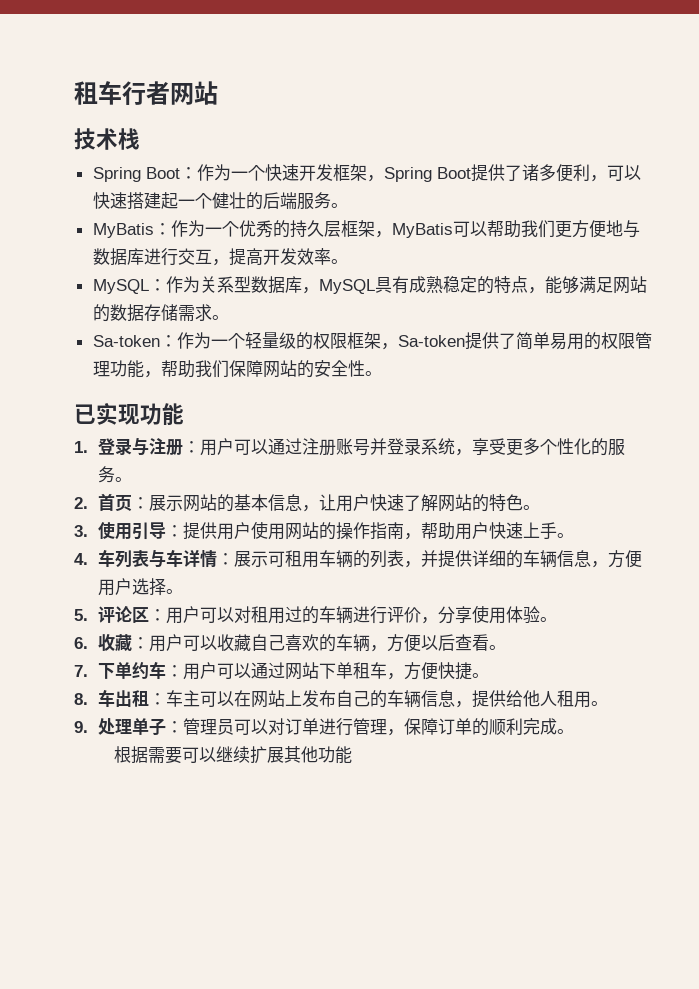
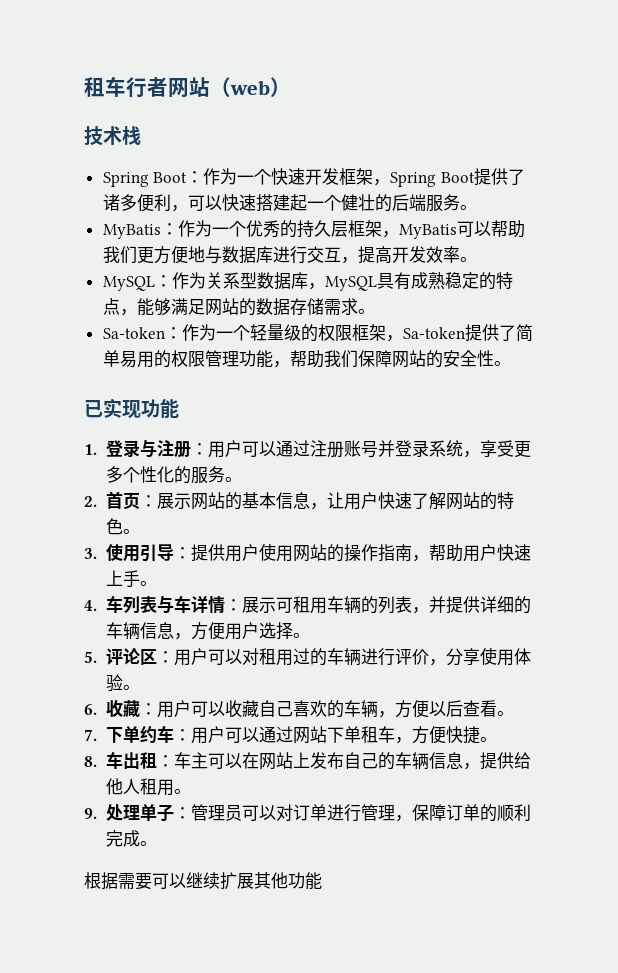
- 租车行者网站
+ 租车行者网站（web）

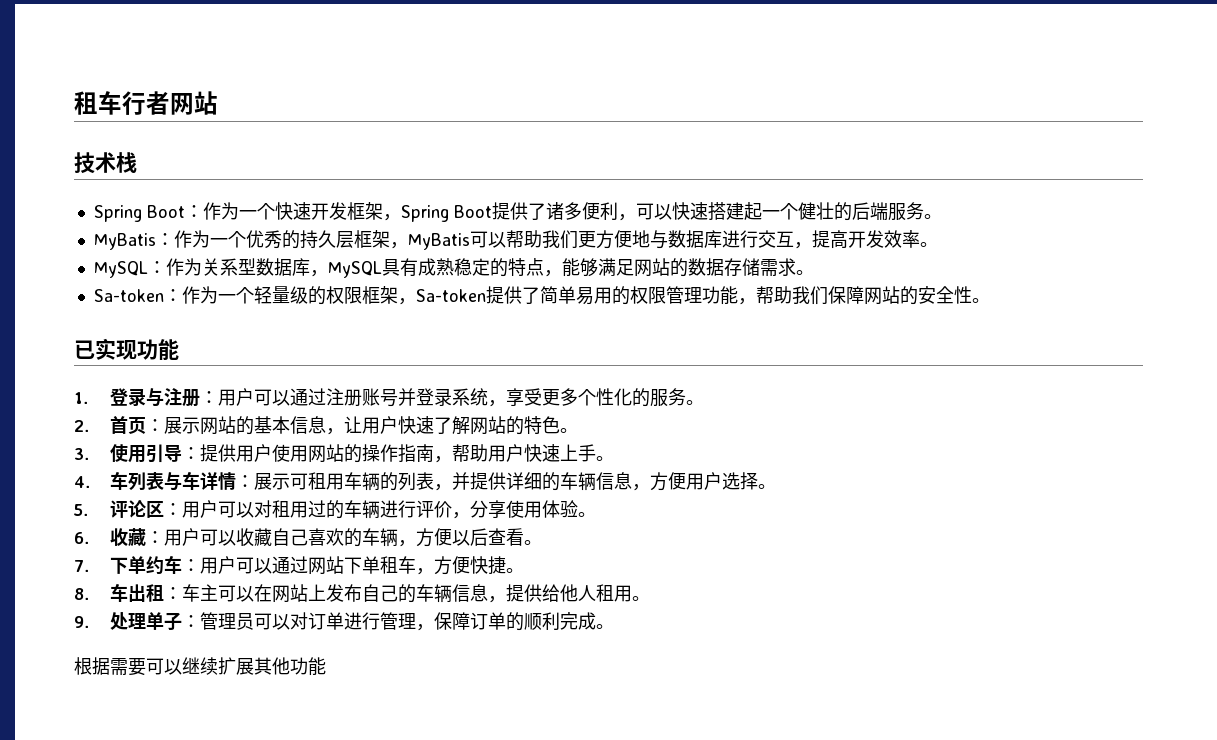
- 租车行者网站（web）
+ 租车行者网站

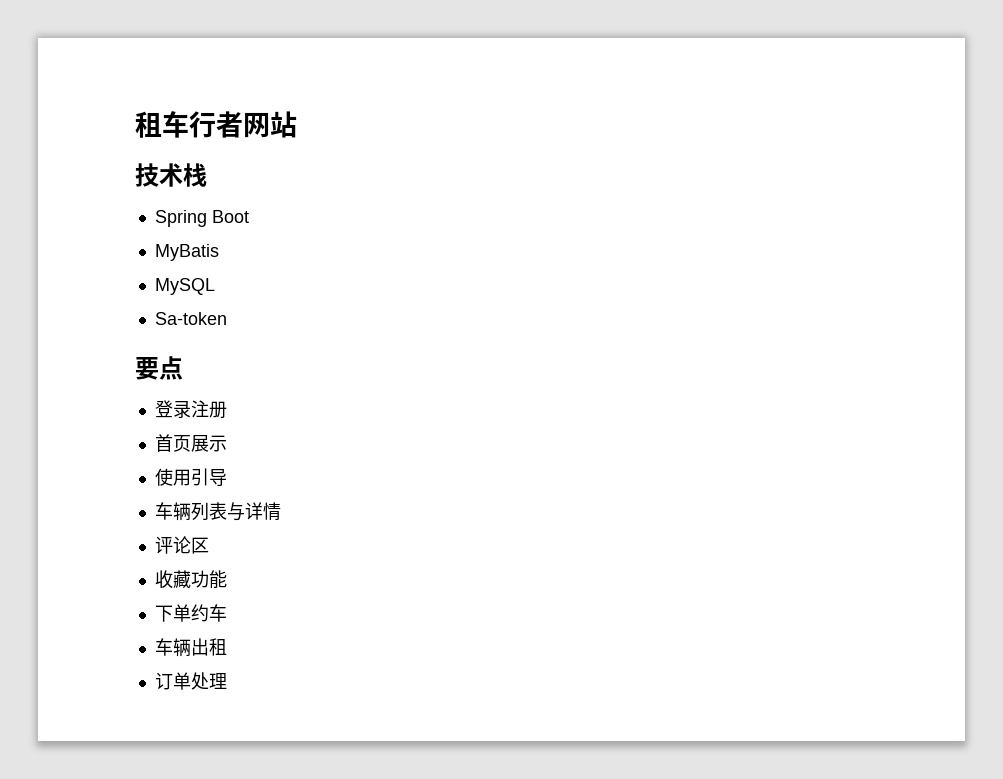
- Spring Boot：作为一个快速开发框架，Spring Boot提供了诸多便利，可以快速搭建起一个健壮的后端服务。
- MyBatis：作为一个优秀的持久层框架，MyBatis可以帮助我们更方便地与数据库进行交互，提高开发效率。
- MySQL：作为关系型数据库，MySQL具有成熟稳定的特点，能够满足网站的数据存储需求。
- Sa-token：作为一个轻量级的权限框架，Sa-token提供了简单易用的权限管理功能，帮助我们保障网站的安全性。
- 已实现功能
- 1.登录与注册：用户可以通过注册账号并登录系统，享受更多个性化的服务。
- 2.首页：展示网站的基本信息，让用户快速了解网站的特色。
- 3.使用引导：提供用户使用网站的操作指南，帮助用户快速上手。
- 4.车列表与车详情：展示可租用车辆的列表，并提供详细的车辆信息，方便用户选择。
- 5.评论区：用户可以对租用过的车辆进行评价，分享使用体验。
- 6.收藏：用户可以收藏自己喜欢的车辆，方便以后查看。
- 7.下单约车：用户可以通过网站下单租车，方便快捷。
- 8.车出租：车主可以在网站上发布自己的车辆信息，提供给他人租用。
- 9.处理单子：管理员可以对订单进行管理，保障订单的顺利完成。
- 根据需要可以继续扩展其他功能
+ Spring Boot
+ MyBatis
+ MySQL
+ Sa-token
+ 要点
+ 登录注册
+ 首页展示
+ 使用引导
+ 车辆列表与详情
+ 评论区
+ 收藏功能
+ 下单约车
+ 车辆出租
+ 订单处理

